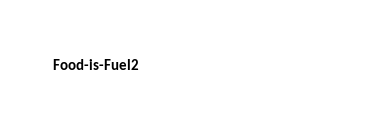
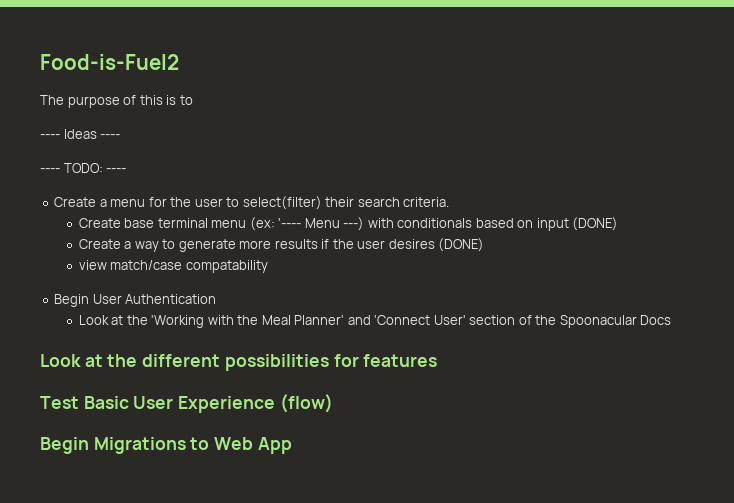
+ The purpose of this is to
+ ---- Ideas ----
+ ---- TODO: ----
+ Create a menu for the user to select(filter) their search criteria.
+ Create base terminal menu (ex: '---- Menu ---) with conditionals based on input (DONE)
+ Create a way to generate more results if the user desires (DONE)
+ view match/case compatability
+ Begin User Authentication
+ Look at the 'Working with the Meal Planner' and 'Connect User' section of the Spoonacular Docs
+ Look at the different possibilities for features
+ Test Basic User Experience (flow)
+ Begin Migrations to Web App

